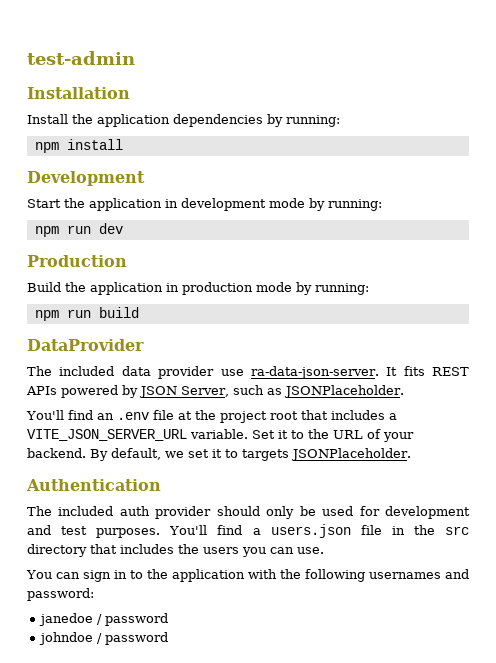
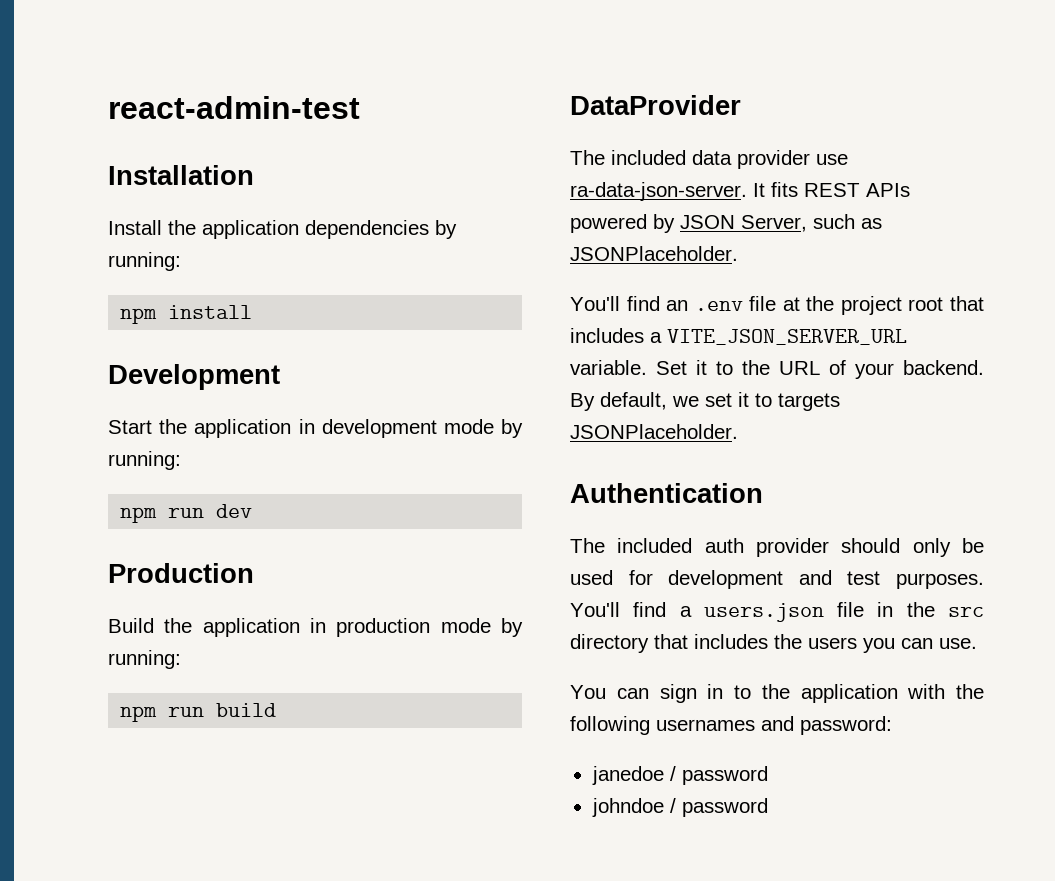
- test-admin
+ react-admin-test

